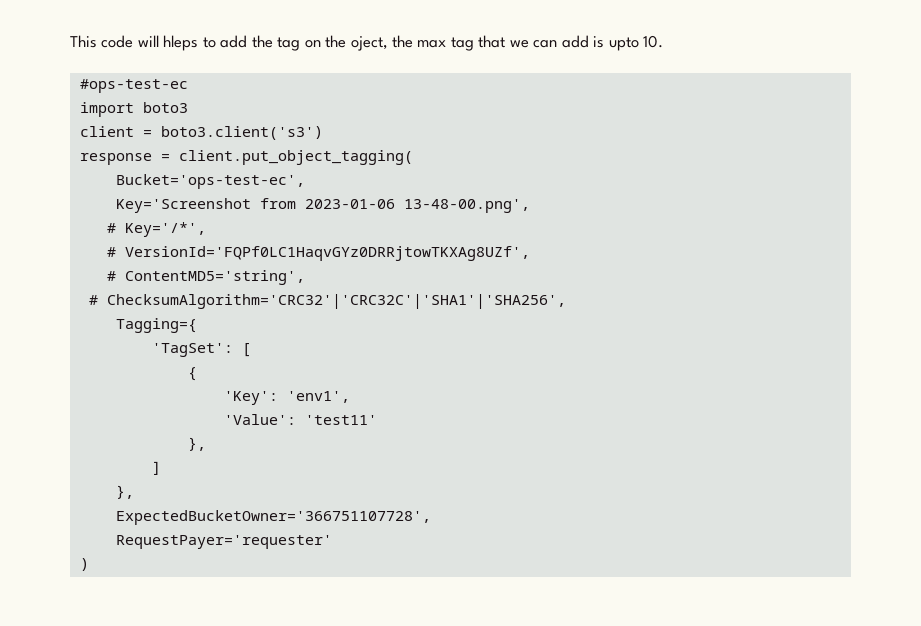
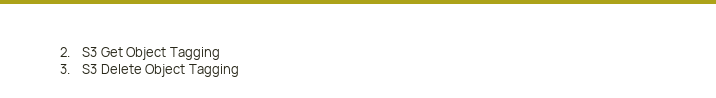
- This code will hleps to add the tag on the oject, the max tag that we can add is upto 10.
- #ops-test-ec
- import boto3
- client = boto3.client('s3')
- response = client.put_object_tagging(
- Bucket='ops-test-ec',
- Key='Screenshot from 2023-01-06 13-48-00.png',
- # Key='/*',
- # VersionId='FQPf0LC1HaqvGYz0DRRjtowTKXAg8UZf',
- # ContentMD5='string',
- # ChecksumAlgorithm='CRC32'|'CRC32C'|'SHA1'|'SHA256',
- Tagging={
- 'TagSet': [
- {
- 'Key': 'env1',
- 'Value': 'test11'
- },
- ]
- },
- ExpectedBucketOwner='366751107728',
- RequestPayer='requester'
- )
+ 2. S3 Get Object Tagging
+ 3. S3 Delete Object Tagging

